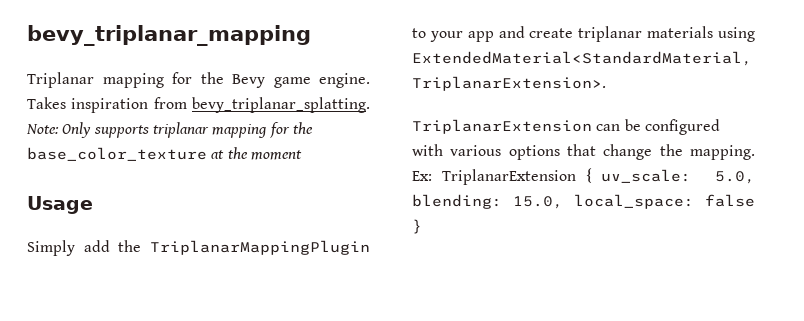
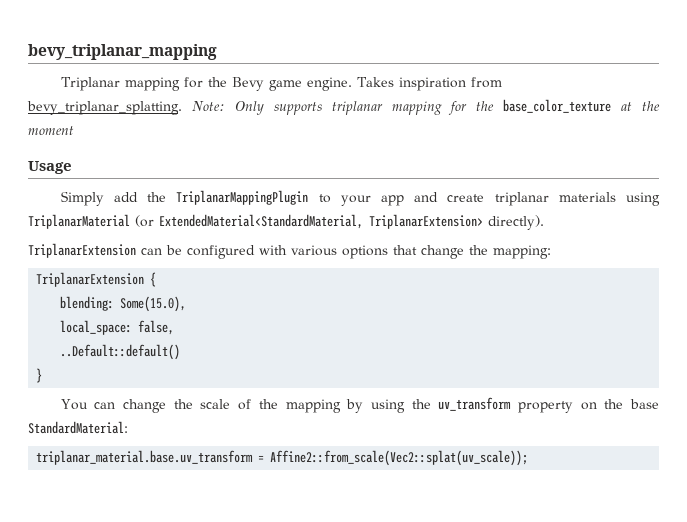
- Simply add the TriplanarMappingPlugin to your app and create triplanar materials using ExtendedMaterial<StandardMaterial, TriplanarExtension>.
+ Simply add the TriplanarMappingPlugin to your app and create triplanar materials using TriplanarMaterial (or ExtendedMaterial<StandardMaterial, TriplanarExtension> directly).
- TriplanarExtension can be configured with various options that change the mapping. Ex: TriplanarExtension { uv_scale: 5.0, blending: 15.0, local_space: false }
+ TriplanarExtension can be configured with various options that change the mapping:
+ TriplanarExtension {
+ blending: Some(15.0),
+ local_space: false,
+ ..Default::default()
+ }
+ You can change the scale of the mapping by using the uv_transform property on the base StandardMaterial:
+ triplanar_material.base.uv_transform = Affine2::from_scale(Vec2::splat(uv_scale));

